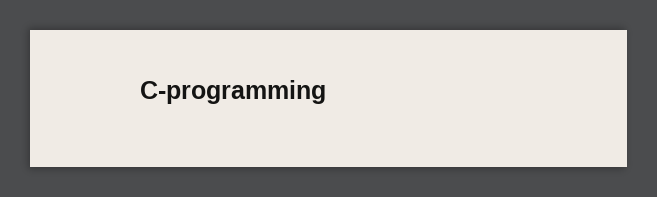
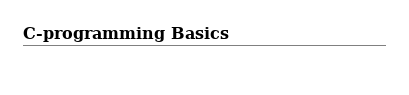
- C-programming
+ C-programming Basics

